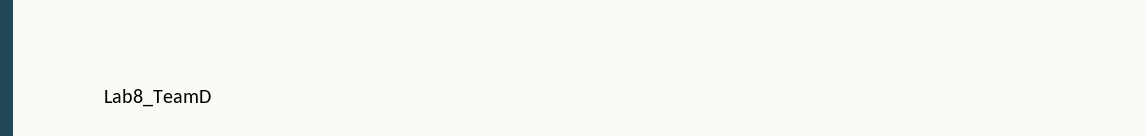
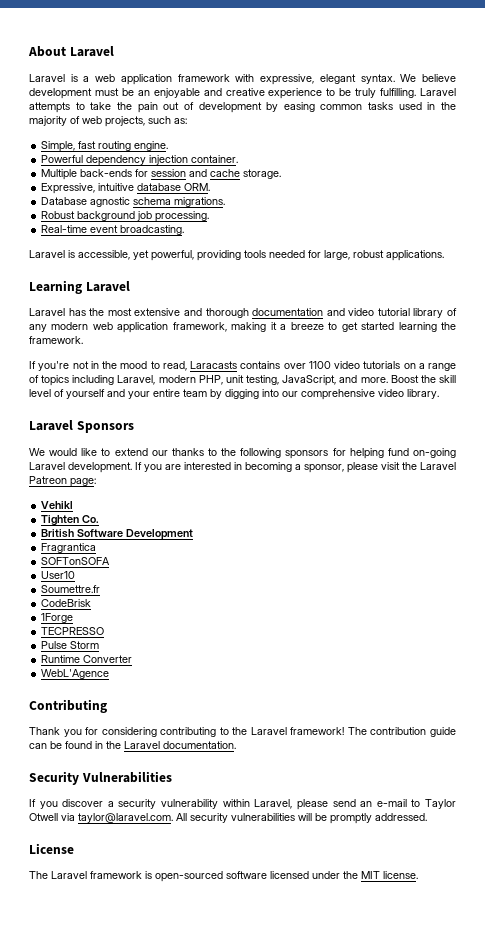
- Lab8_TeamD
+ About Laravel
+ Laravel is a web application framework with expressive, elegant syntax. We believe development must be an enjoyable and creative experience to be truly fulfilling. Laravel attempts to take the pain out of development by easing common tasks used in the majority of web projects, such as:
+ Simple, fast routing engine.
+ Powerful dependency injection container.
+ Multiple back-ends for session and cache storage.
+ Expressive, intuitive database ORM.
+ Database agnostic schema migrations.
+ Robust background job processing.
+ Real-time event broadcasting.
+ Laravel is accessible, yet powerful, providing tools needed for large, robust applications.
+ Learning Laravel
+ Laravel has the most extensive and thorough documentation and video tutorial library of any modern web application framework, making it a breeze to get started learning the framework.
+ If you're not in the mood to read, Laracasts contains over 1100 video tutorials on a range of topics including Laravel, modern PHP, unit testing, JavaScript, and more. Boost the skill level of yourself and your entire team by digging into our comprehensive video library.
+ Laravel Sponsors
+ We would like to extend our thanks to the following sponsors for helping fund on-going Laravel development. If you are interested in becoming a sponsor, please visit the Laravel Patreon page:
+ Vehikl
+ Tighten Co.
+ British Software Development
+ Fragrantica
+ SOFTonSOFA
+ User10
+ Soumettre.fr
+ CodeBrisk
+ 1Forge
+ TECPRESSO
+ Pulse Storm
+ Runtime Converter
+ WebL'Agence
+ Contributing
+ Thank you for considering contributing to the Laravel framework! The contribution guide can be found in the Laravel documentation.
+ Security Vulnerabilities
+ If you discover a security vulnerability within Laravel, please send an e-mail to Taylor Otwell via taylor@laravel.com. All security vulnerabilities will be promptly addressed.
+ License
+ The Laravel framework is open-sourced software licensed under the MIT license.

